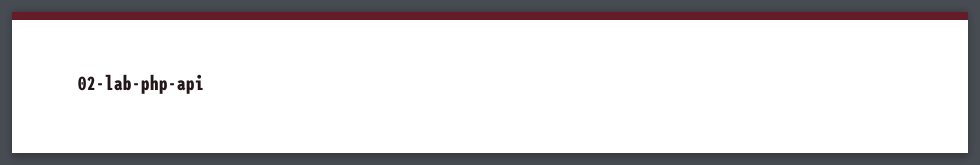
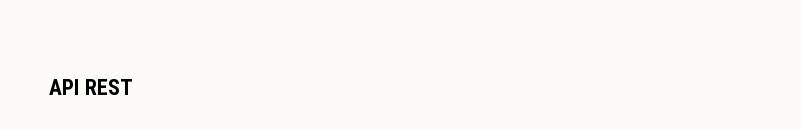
- 02-lab-php-api
+ API REST

